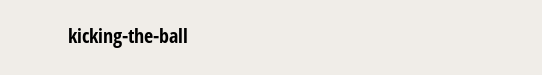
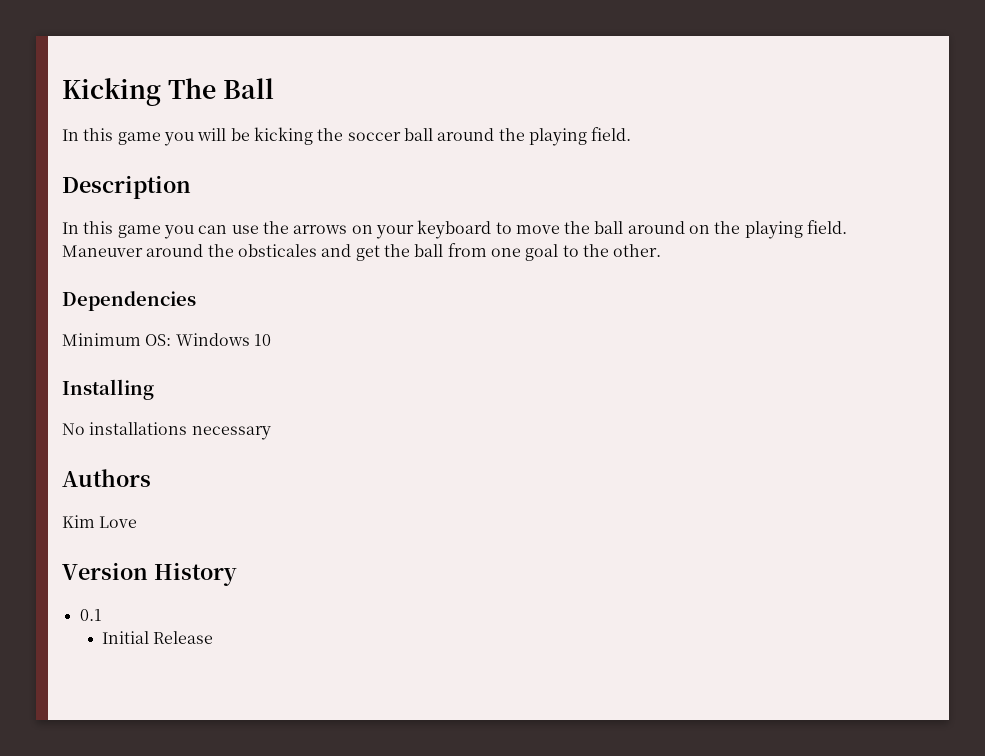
- kicking-the-ball
+ Kicking The Ball
+ In this game you will be kicking the soccer ball around the playing field.
+ Description
+ In this game you can use the arrows on your keyboard to move the ball around on the playing field. Maneuver around the obsticales and get the ball from one goal to the other.
+ Dependencies
+ Minimum OS: Windows 10
+ Installing
+ No installations necessary
+ Authors
+ Kim Love
+ Version History
+ 0.1
+ Initial Release

